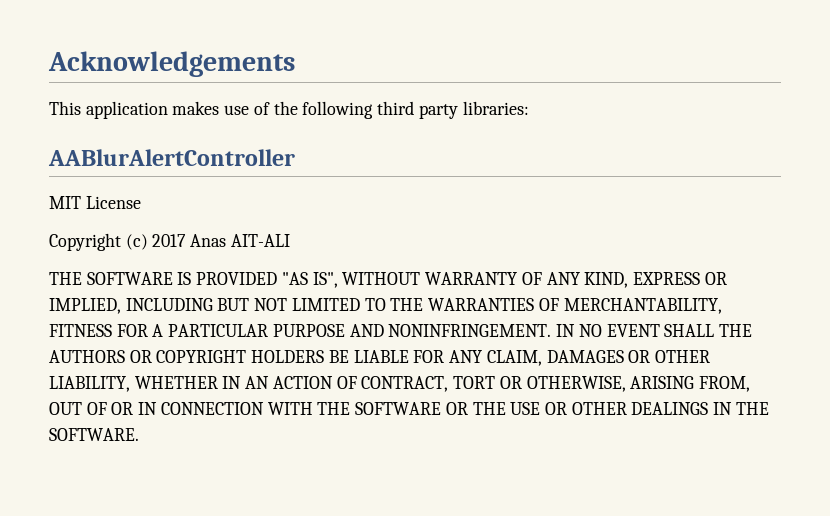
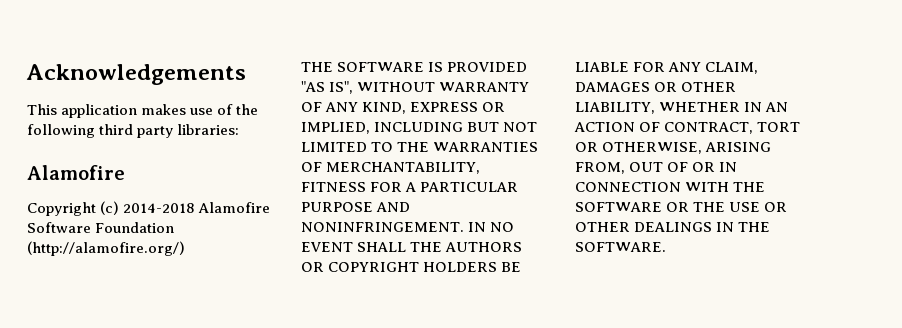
  This application makes use of the following third party libraries:
- AABlurAlertController
- MIT License
+ Alamofire
- Copyright (c) 2017 Anas AIT-ALI
+ Copyright (c) 2014-2018 Alamofire Software Foundation (http://alamofire.org/)

